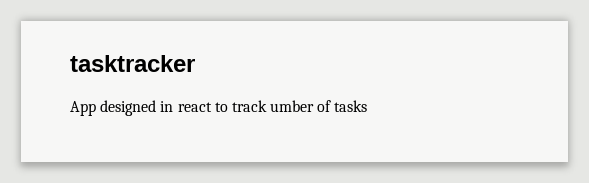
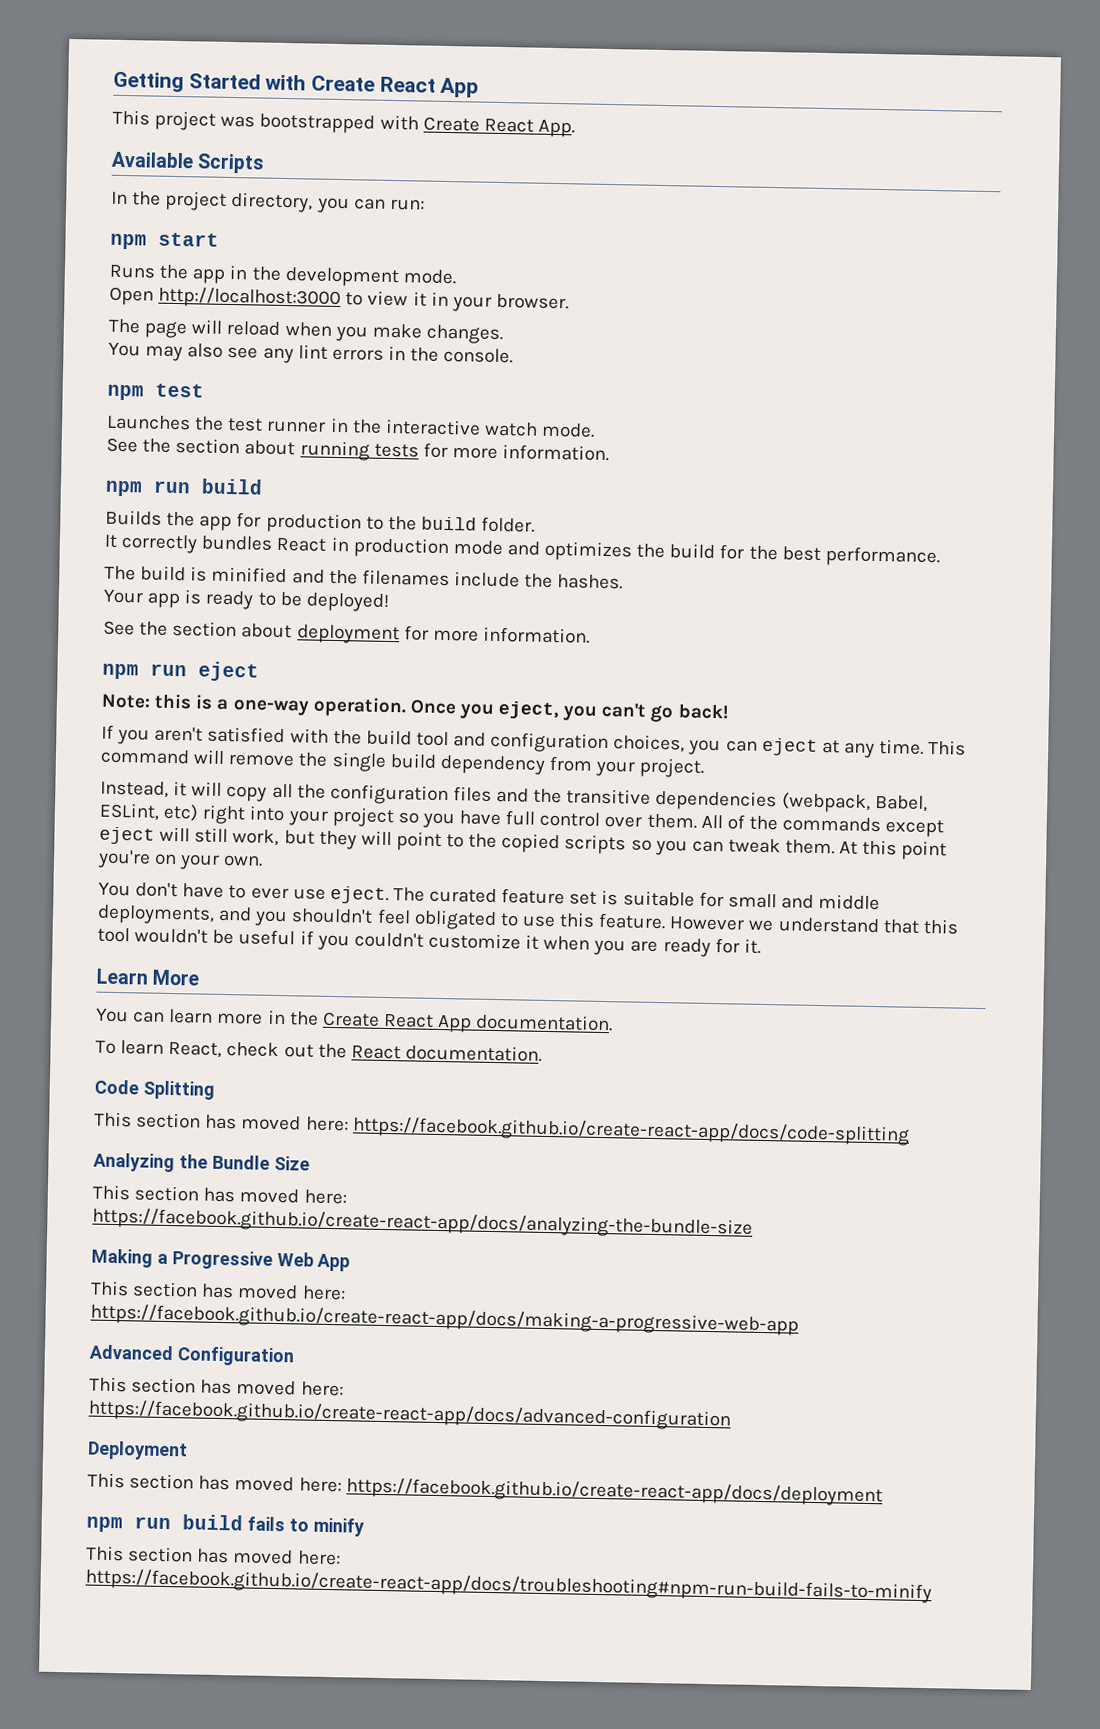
- tasktracker
- App designed in react to track umber of tasks
+ Getting Started with Create React App
+ This project was bootstrapped with Create React App.
+ Available Scripts
+ In the project directory, you can run:
+ npm start
+ Runs the app in the development mode.
+ Open http://localhost:3000 to view it in your browser.
+ The page will reload when you make changes.
+ You may also see any lint errors in the console.
+ npm test
+ Launches the test runner in the interactive watch mode.
+ See the section about running tests for more information.
+ npm run build
+ Builds the app for production to the build folder.
+ It correctly bundles React in production mode and optimizes the build for the best performance.
+ The build is minified and the filenames include the hashes.
+ Your app is ready to be deployed!
+ See the section about deployment for more information.
+ npm run eject
+ Note: this is a one-way operation. Once you eject, you can't go back!
+ If you aren't satisfied with the build tool and configuration choices, you can eject at any time. This command will remove the single build dependency from your project.
+ Instead, it will copy all the configuration files and the transitive dependencies (webpack, Babel, ESLint, etc) right into your project so you have full control over them. All of the commands except eject will still work, but they will point to the copied scripts so you can tweak them. At this point you're on your own.
+ You don't have to ever use eject. The curated feature set is suitable for small and middle deployments, and you shouldn't feel obligated to use this feature. However we understand that this tool wouldn't be useful if you couldn't customize it when you are ready for it.
+ Learn More
+ You can learn more in the Create React App documentation.
+ To learn React, check out the React documentation.
+ Code Splitting
+ This section has moved here: https://facebook.github.io/create-react-app/docs/code-splitting
+ Analyzing the Bundle Size
+ This section has moved here: https://facebook.github.io/create-react-app/docs/analyzing-the-bundle-size
+ Making a Progressive Web App
+ This section has moved here: https://facebook.github.io/create-react-app/docs/making-a-progressive-web-app
+ Advanced Configuration
+ This section has moved here: https://facebook.github.io/create-react-app/docs/advanced-configuration
+ Deployment
+ This section has moved here: https://facebook.github.io/create-react-app/docs/deployment
+ npm run build fails to minify
+ This section has moved here: https://facebook.github.io/create-react-app/docs/troubleshooting#npm-run-build-fails-to-minify

